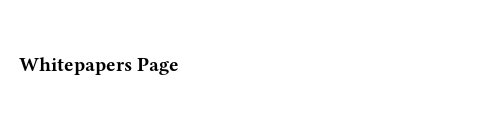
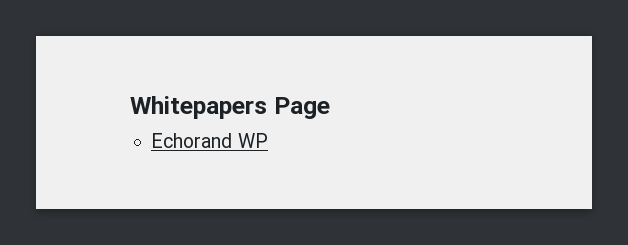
+ Echorand WP

